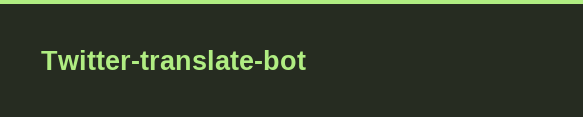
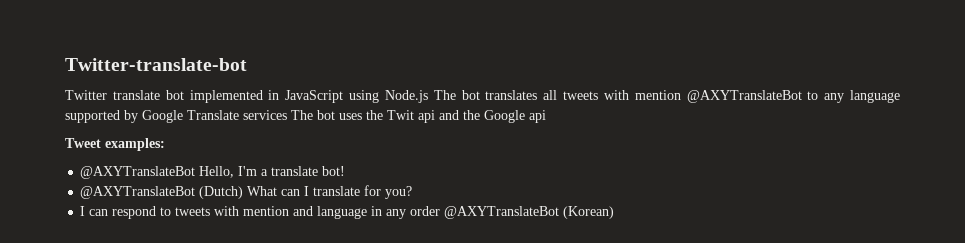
+ Twitter translate bot implemented in JavaScript using Node.js The bot translates all tweets with mention @AXYTranslateBot to any language supported by Google Translate services The bot uses the Twit api and the Google api
+ Tweet examples:
+ @AXYTranslateBot Hello, I'm a translate bot!
+ @AXYTranslateBot (Dutch) What can I translate for you?
+ I can respond to tweets with mention and language in any order @AXYTranslateBot (Korean)

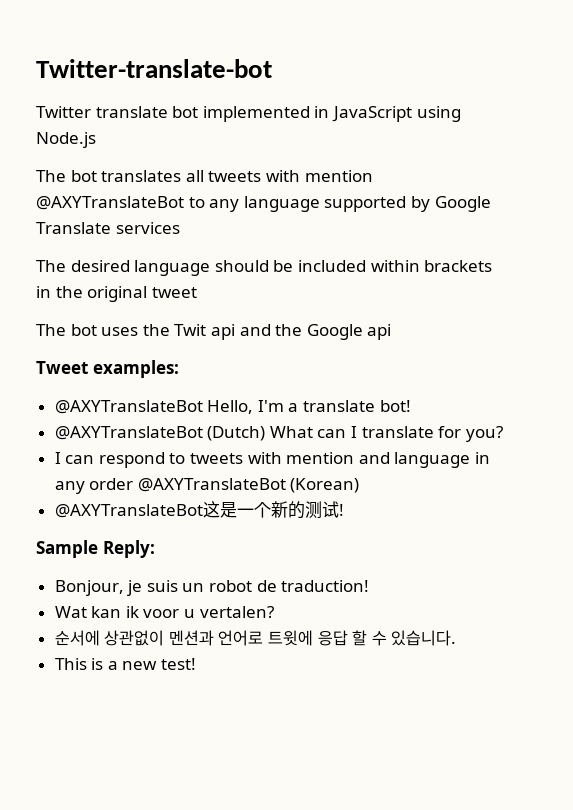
- Twitter translate bot implemented in JavaScript using Node.js The bot translates all tweets with mention @AXYTranslateBot to any language supported by Google Translate services The bot uses the Twit api and the Google api
+ Twitter translate bot implemented in JavaScript using Node.js
+ The bot translates all tweets with mention @AXYTranslateBot to any language supported by Google Translate services
+ The desired language should be included within brackets in the original tweet
+ The bot uses the Twit api and the Google api
+ @AXYTranslateBot这是一个新的测试!
+ Sample Reply:
+ Bonjour, je suis un robot de traduction!
+ Wat kan ik voor u vertalen?
+ 순서에 상관없이 멘션과 언어로 트윗에 응답 할 수 있습니다.
+ This is a new test!

